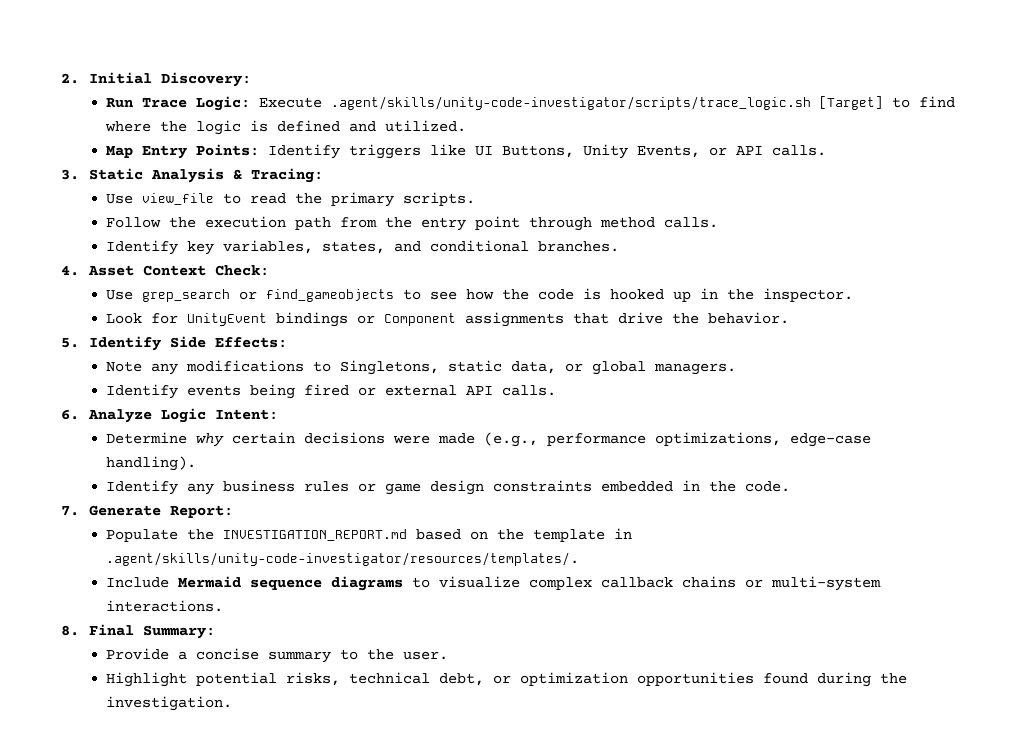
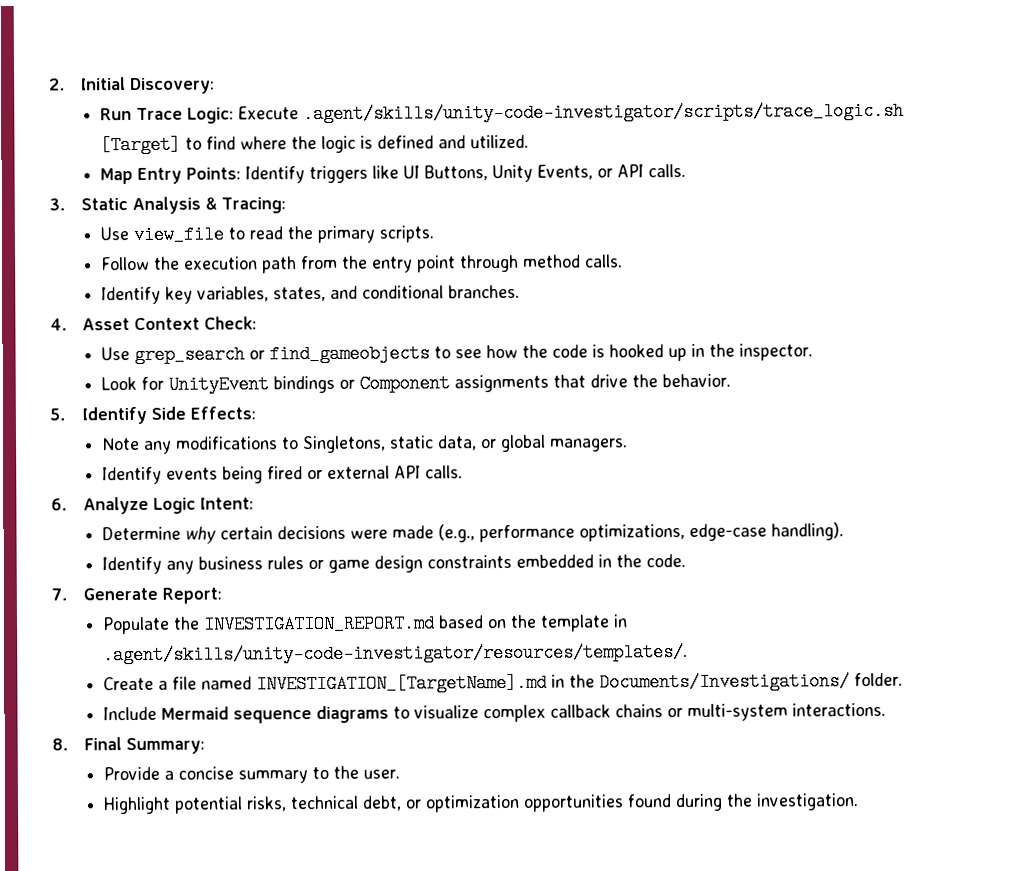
+ Create a file named INVESTIGATION_[TargetName].md in the Documents/Investigations/ folder.

